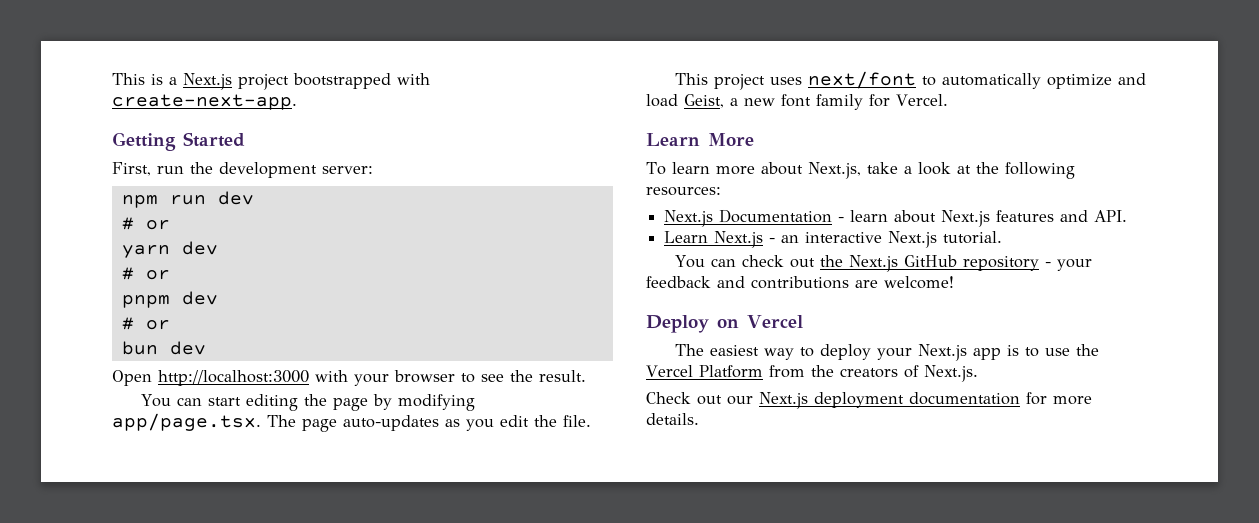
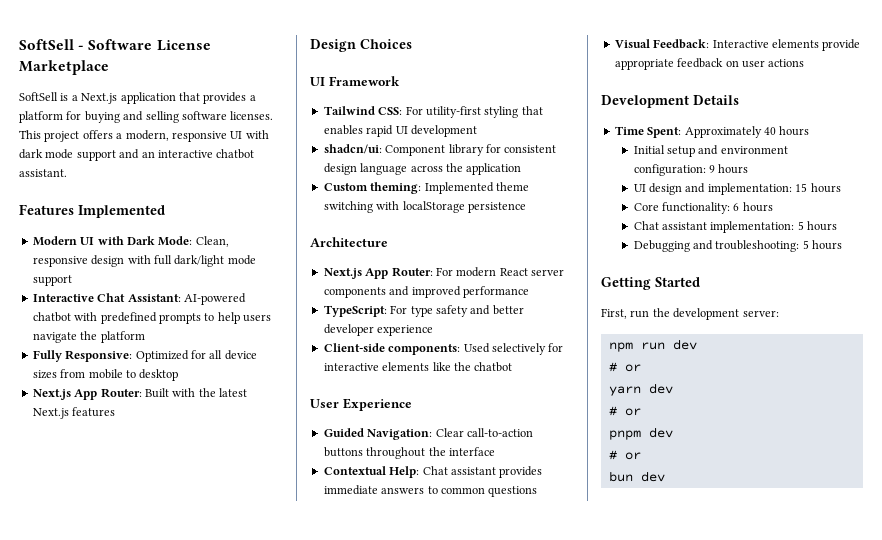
- This is a Next.js project bootstrapped with create-next-app.
+ SoftSell - Software License Marketplace
+ SoftSell is a Next.js application that provides a platform for buying and selling software licenses. This project offers a modern, responsive UI with dark mode support and an interactive chatbot assistant.
+ Features Implemented
+ Modern UI with Dark Mode: Clean, responsive design with full dark/light mode support
+ Interactive Chat Assistant: AI-powered chatbot with predefined prompts to help users navigate the platform
+ Fully Responsive: Optimized for all device sizes from mobile to desktop
+ Next.js App Router: Built with the latest Next.js features
+ Design Choices
+ UI Framework
+ Tailwind CSS: For utility-first styling that enables rapid UI development
+ shadcn/ui: Component library for consistent design language across the application
+ Custom theming: Implemented theme switching with localStorage persistence
+ Architecture
+ Next.js App Router: For modern React server components and improved performance
+ TypeScript: For type safety and better developer experience
+ Client-side components: Used selectively for interactive elements like the chatbot
+ User Experience
+ Guided Navigation: Clear call-to-action buttons throughout the interface
+ Contextual Help: Chat assistant provides immediate answers to common questions
+ Visual Feedback: Interactive elements provide appropriate feedback on user actions
+ Development Details
+ Time Spent: Approximately 40 hours
+ Initial setup and environment configuration: 9 hours
+ UI design and implementation: 15 hours
+ Core functionality: 6 hours
+ Chat assistant implementation: 5 hours
+ Debugging and troubleshooting: 5 hours
- Open http://localhost:3000 with your browser to see the result.
- You can start editing the page by modifying app/page.tsx. The page auto-updates as you edit the file.
- This project uses next/font to automatically optimize and load Geist, a new font family for Vercel.
- Learn More
- To learn more about Next.js, take a look at the following resources:
- Next.js Documentation - learn about Next.js features and API.
- Learn Next.js - an interactive Next.js tutorial.
- You can check out the Next.js GitHub repository - your feedback and contributions are welcome!
- Deploy on Vercel
- The easiest way to deploy your Next.js app is to use the Vercel Platform from the creators of Next.js.
- Check out our Next.js deployment documentation for more details.

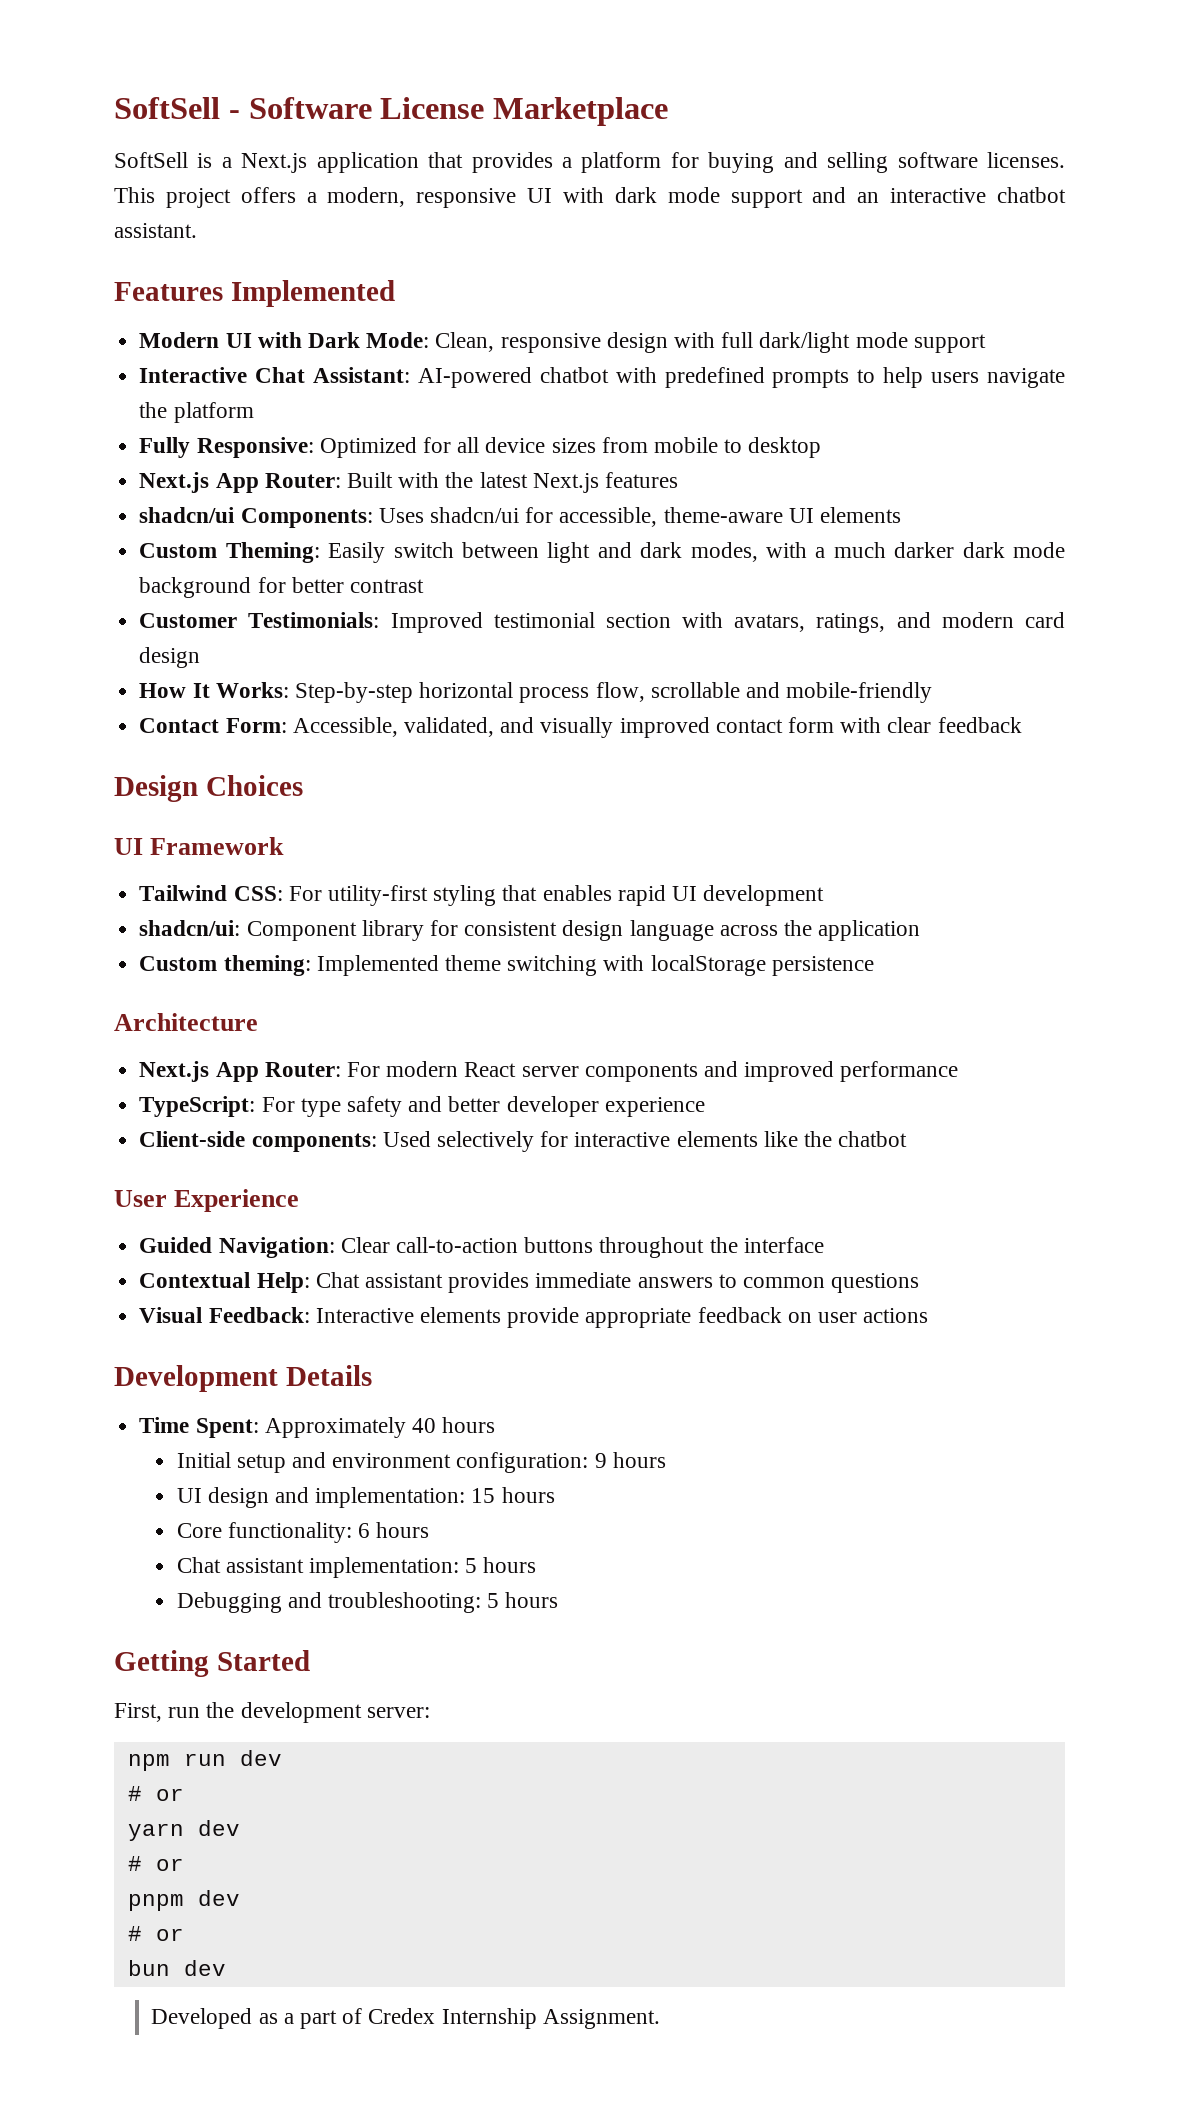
+ shadcn/ui Components: Uses shadcn/ui for accessible, theme-aware UI elements
+ Custom Theming: Easily switch between light and dark modes, with a much darker dark mode background for better contrast
+ Customer Testimonials: Improved testimonial section with avatars, ratings, and modern card design
+ How It Works: Step-by-step horizontal process flow, scrollable and mobile-friendly
+ Contact Form: Accessible, validated, and visually improved contact form with clear feedback
+ Developed as a part of Credex Internship Assignment.

